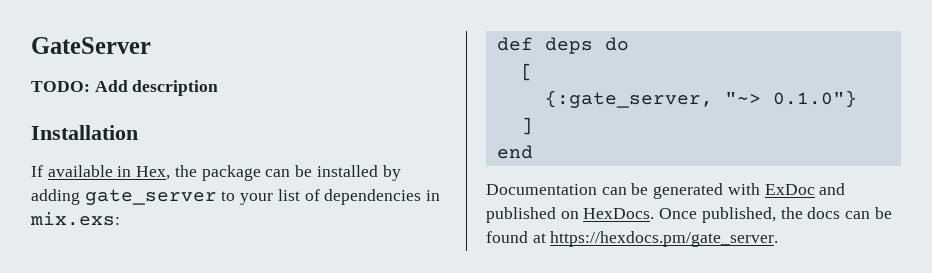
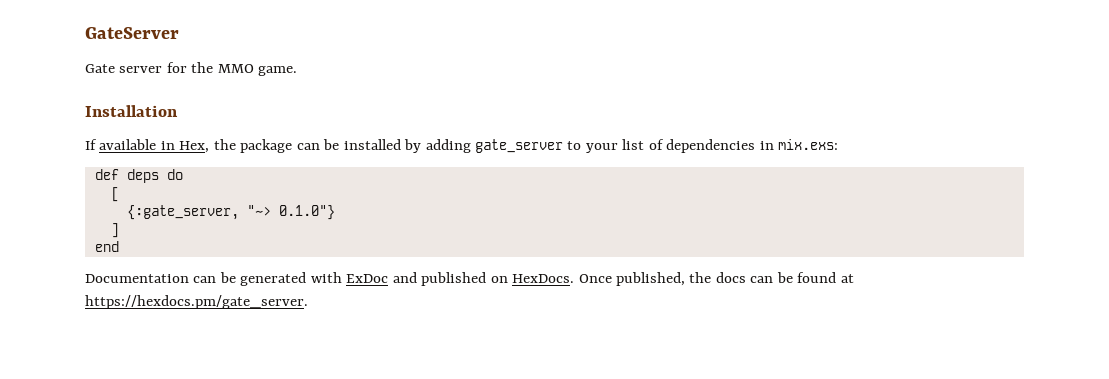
- TODO: Add description
+ Gate server for the MMO game.

